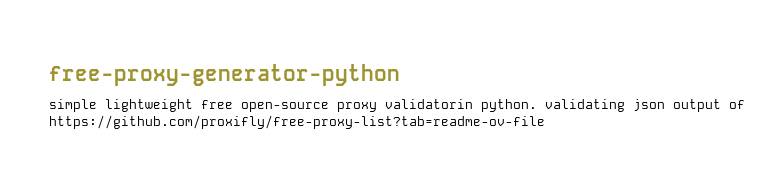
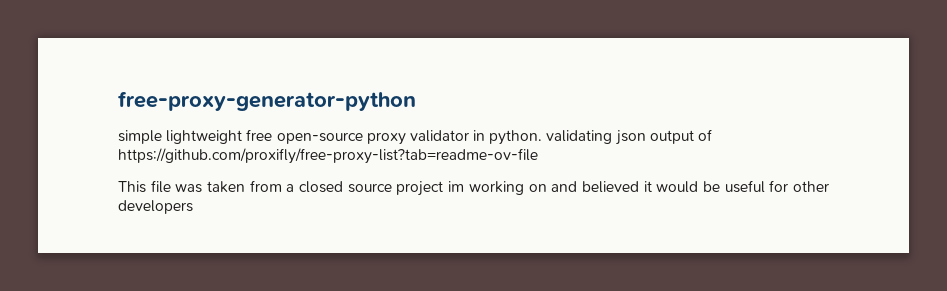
- simple lightweight free open-source proxy validatorin python. validating json output of https://github.com/proxifly/free-proxy-list?tab=readme-ov-file
+ simple lightweight free open-source proxy validator in python. validating json output of https://github.com/proxifly/free-proxy-list?tab=readme-ov-file
+ This file was taken from a closed source project im working on and believed it would be useful for other developers

